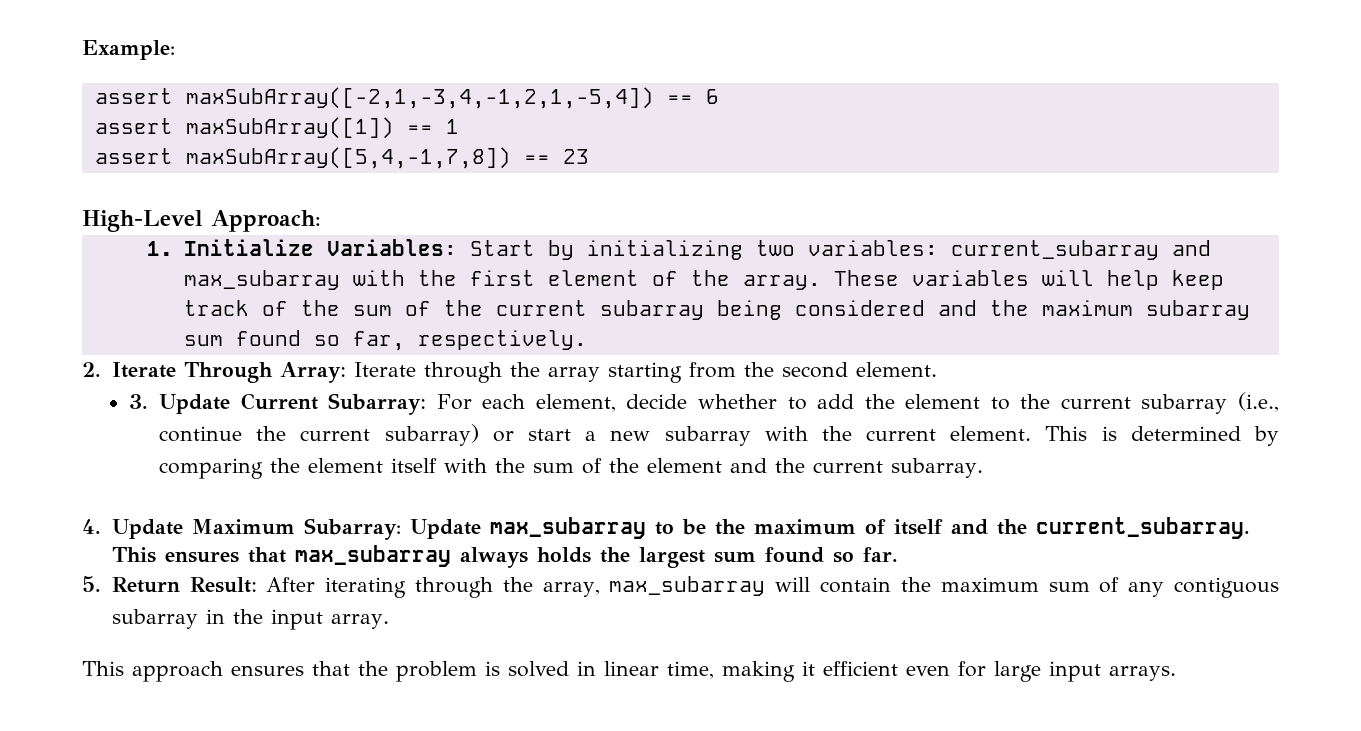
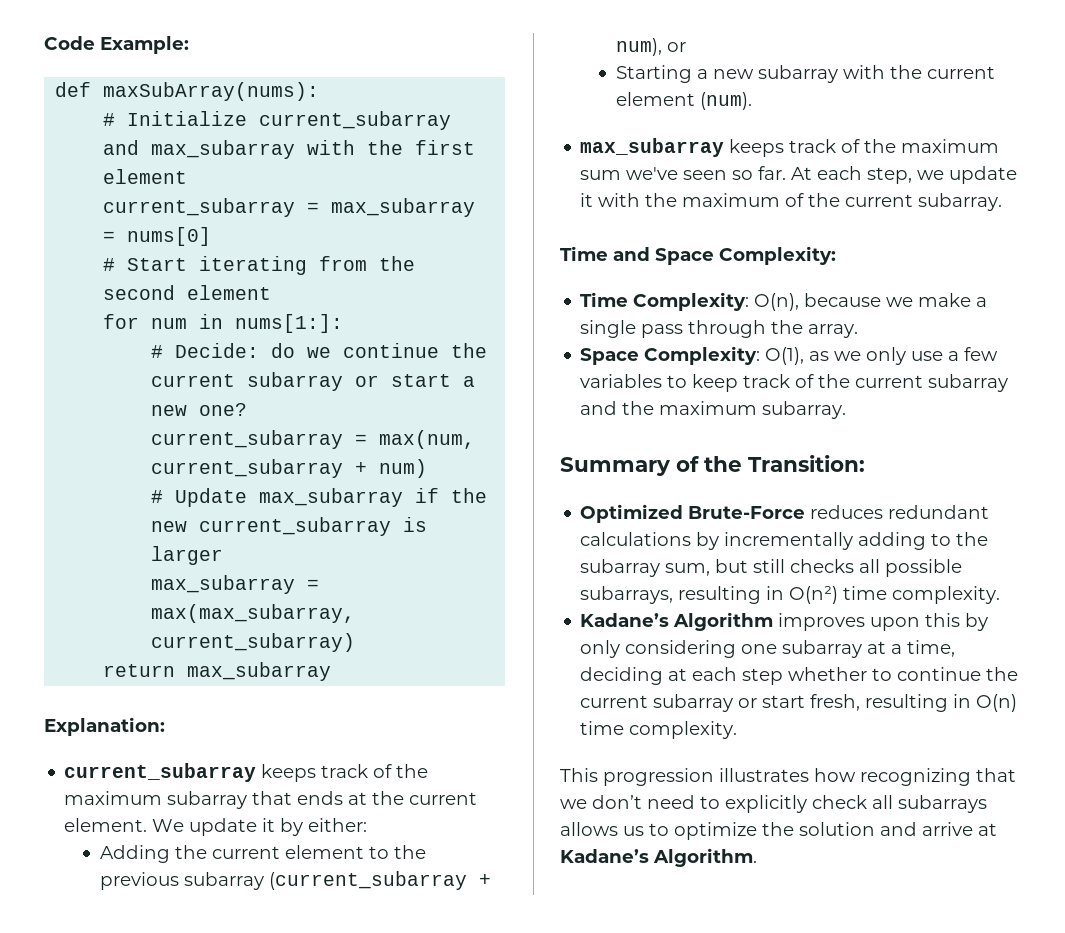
- Example:
+ Code Example:
- assert maxSubArray([-2,1,-3,4,-1,2,1,-5,4]) == 6
- assert maxSubArray([1]) == 1
- assert maxSubArray([5,4,-1,7,8]) == 23
- High-Level Approach:
- 1. Initialize Variables: Start by initializing two variables: current_subarray and max_subarray with the first element of the array. These variables will help keep track of the sum of the current subarray being considered and the maximum subarray sum found so far, respectively.
- 2. Iterate Through Array: Iterate through the array starting from the second element.
- 3. Update Current Subarray: For each element, decide whether to add the element to the current subarray (i.e., continue the current subarray) or start a new subarray with the current element. This is determined by comparing the element itself with the sum of the element and the current subarray.
+ def maxSubArray(nums):
+ # Initialize current_subarray and max_subarray with the first element
+ current_subarray = max_subarray = nums[0]
+ # Start iterating from the second element
+ for num in nums[1:]:
+ # Decide: do we continue the current subarray or start a new one?
+ current_subarray = max(num, current_subarray + num)
+ # Update max_subarray if the new current_subarray is larger
+ max_subarray = max(max_subarray, current_subarray)
+ return max_subarray
+ Explanation:
+ current_subarray keeps track of the maximum subarray that ends at the current element. We update it by either:
+ Adding the current element to the previous subarray (current_subarray + num), or
+ Starting a new subarray with the current element (num).
+ max_subarray keeps track of the maximum sum we've seen so far. At each step, we update it with the maximum of the current subarray.
- 4. Update Maximum Subarray: Update max_subarray to be the maximum of itself and the current_subarray. This ensures that max_subarray always holds the largest sum found so far.
- 5. Return Result: After iterating through the array, max_subarray will contain the maximum sum of any contiguous subarray in the input array.
- This approach ensures that the problem is solved in linear time, making it efficient even for large input arrays.
+ Time and Space Complexity:
+ Time Complexity: O(n), because we make a single pass through the array.
+ Space Complexity: O(1), as we only use a few variables to keep track of the current subarray and the maximum subarray.
+ Summary of the Transition:
+ Optimized Brute-Force reduces redundant calculations by incrementally adding to the subarray sum, but still checks all possible subarrays, resulting in O(n²) time complexity.
+ Kadane’s Algorithm improves upon this by only considering one subarray at a time, deciding at each step whether to continue the current subarray or start fresh, resulting in O(n) time complexity.
+ This progression illustrates how recognizing that we don’t need to explicitly check all subarrays allows us to optimize the solution and arrive at Kadane’s Algorithm.

